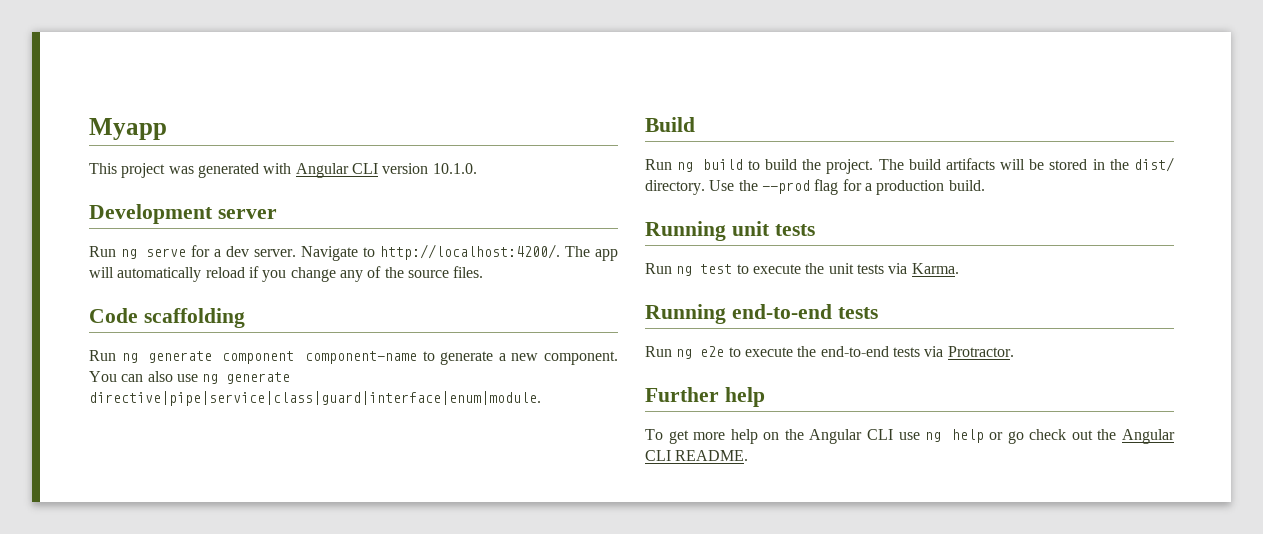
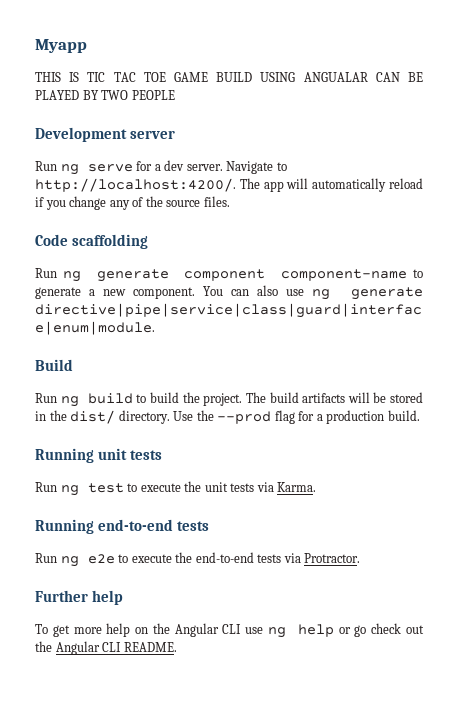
- This project was generated with Angular CLI version 10.1.0.
+ THIS IS TIC TAC TOE GAME BUILD USING ANGUALAR CAN BE PLAYED BY TWO PEOPLE

